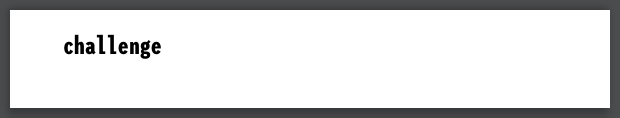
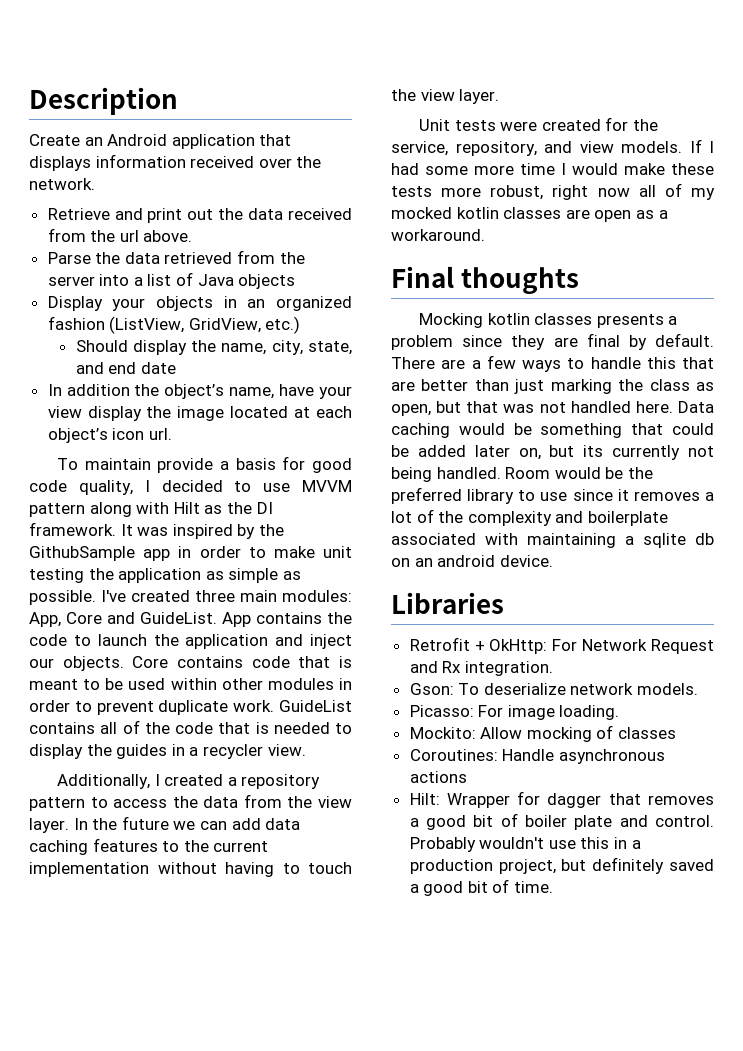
- challenge
+ Description
+ Create an Android application that displays information received over the network.
+ Retrieve and print out the data received from the url above.
+ Parse the data retrieved from the server into a list of Java objects
+ Display your objects in an organized fashion (ListView, GridView, etc.)
+ Should display the name, city, state, and end date
+ In addition the object’s name, have your view display the image located at each object’s icon url.
+ To maintain provide a basis for good code quality, I decided to use MVVM pattern along with Hilt as the DI framework. It was inspired by the GithubSample app in order to make unit testing the application as simple as possible. I've created three main modules: App, Core and GuideList. App contains the code to launch the application and inject our objects. Core contains code that is meant to be used within other modules in order to prevent duplicate work. GuideList contains all of the code that is needed to display the guides in a recycler view.
+ Additionally, I created a repository pattern to access the data from the view layer. In the future we can add data caching features to the current implementation without having to touch the view layer.
+ Unit tests were created for the service, repository, and view models. If I had some more time I would make these tests more robust, right now all of my mocked kotlin classes are open as a workaround.
+ Final thoughts
+ Mocking kotlin classes presents a problem since they are final by default. There are a few ways to handle this that are better than just marking the class as open, but that was not handled here. Data caching would be something that could be added later on, but its currently not being handled. Room would be the preferred library to use since it removes a lot of the complexity and boilerplate associated with maintaining a sqlite db on an android device.
+ Libraries
+ Retrofit + OkHttp: For Network Request and Rx integration.
+ Gson: To deserialize network models.
+ Picasso: For image loading.
+ Mockito: Allow mocking of classes
+ Coroutines: Handle asynchronous actions
+ Hilt: Wrapper for dagger that removes a good bit of boiler plate and control. Probably wouldn't use this in a production project, but definitely saved a good bit of time.

